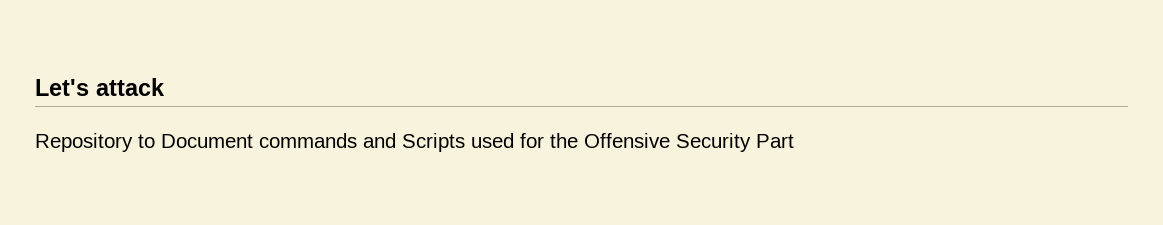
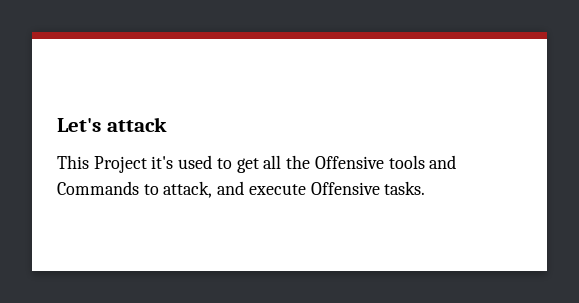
- Repository to Document commands and Scripts used for the Offensive Security Part
+ This Project it's used to get all the Offensive tools and Commands to attack, and execute Offensive tasks.

